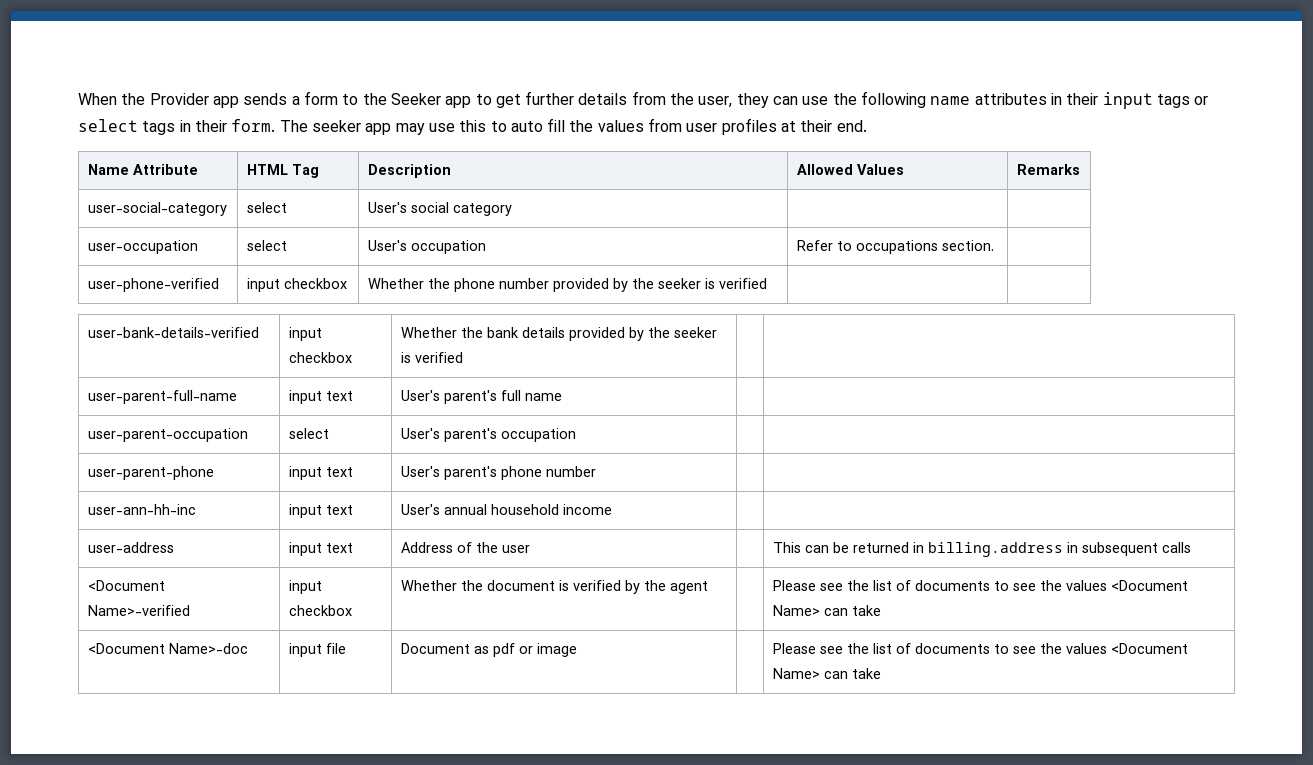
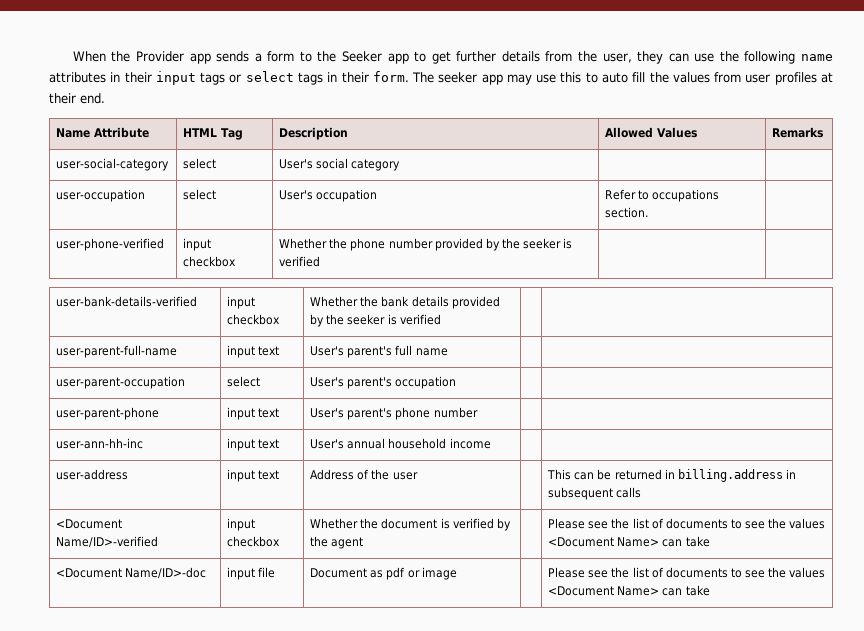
- <Document Name>-verified | input checkbox | Whether the document is verified by the agent | | Please see the list of documents to see the values <Document Name> can take
+ <Document Name/ID>-verified | input checkbox | Whether the document is verified by the agent | | Please see the list of documents to see the values <Document Name> can take
- <Document Name>-doc | input file | Document as pdf or image | | Please see the list of documents to see the values <Document Name> can take
+ <Document Name/ID>-doc | input file | Document as pdf or image | | Please see the list of documents to see the values <Document Name> can take

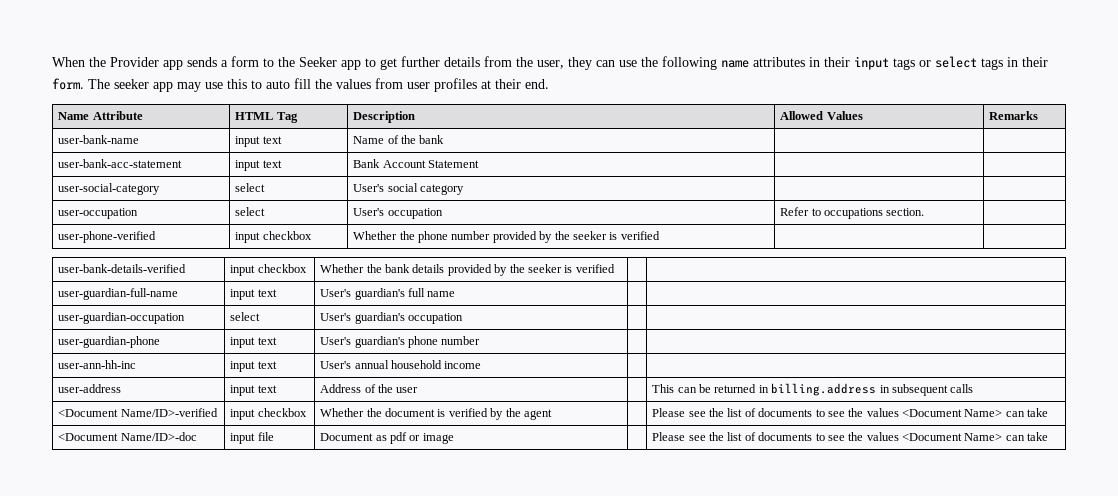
+ user-bank-name | input text | Name of the bank | |
+ user-bank-acc-statement | input text | Bank Account Statement | |
- user-parent-full-name | input text | User's parent's full name | |
+ user-guardian-full-name | input text | User's guardian's full name | |
- user-parent-occupation | select | User's parent's occupation | |
+ user-guardian-occupation | select | User's guardian's occupation | |
- user-parent-phone | input text | User's parent's phone number | |
+ user-guardian-phone | input text | User's guardian's phone number | |

